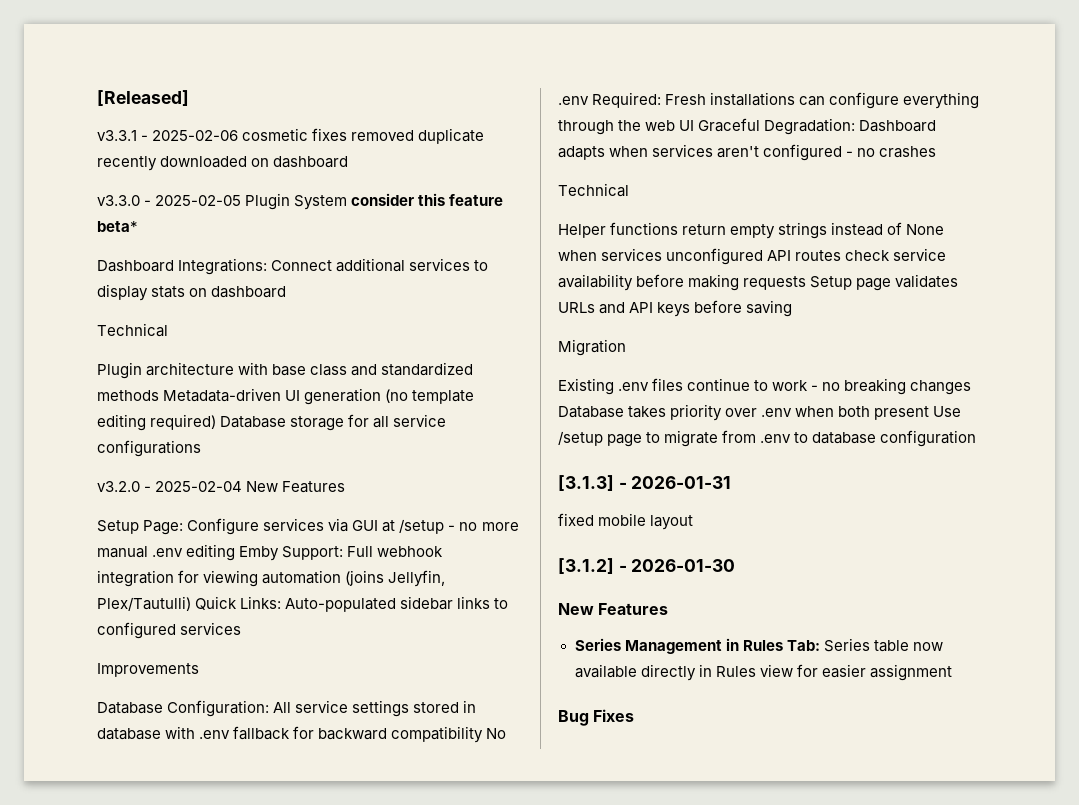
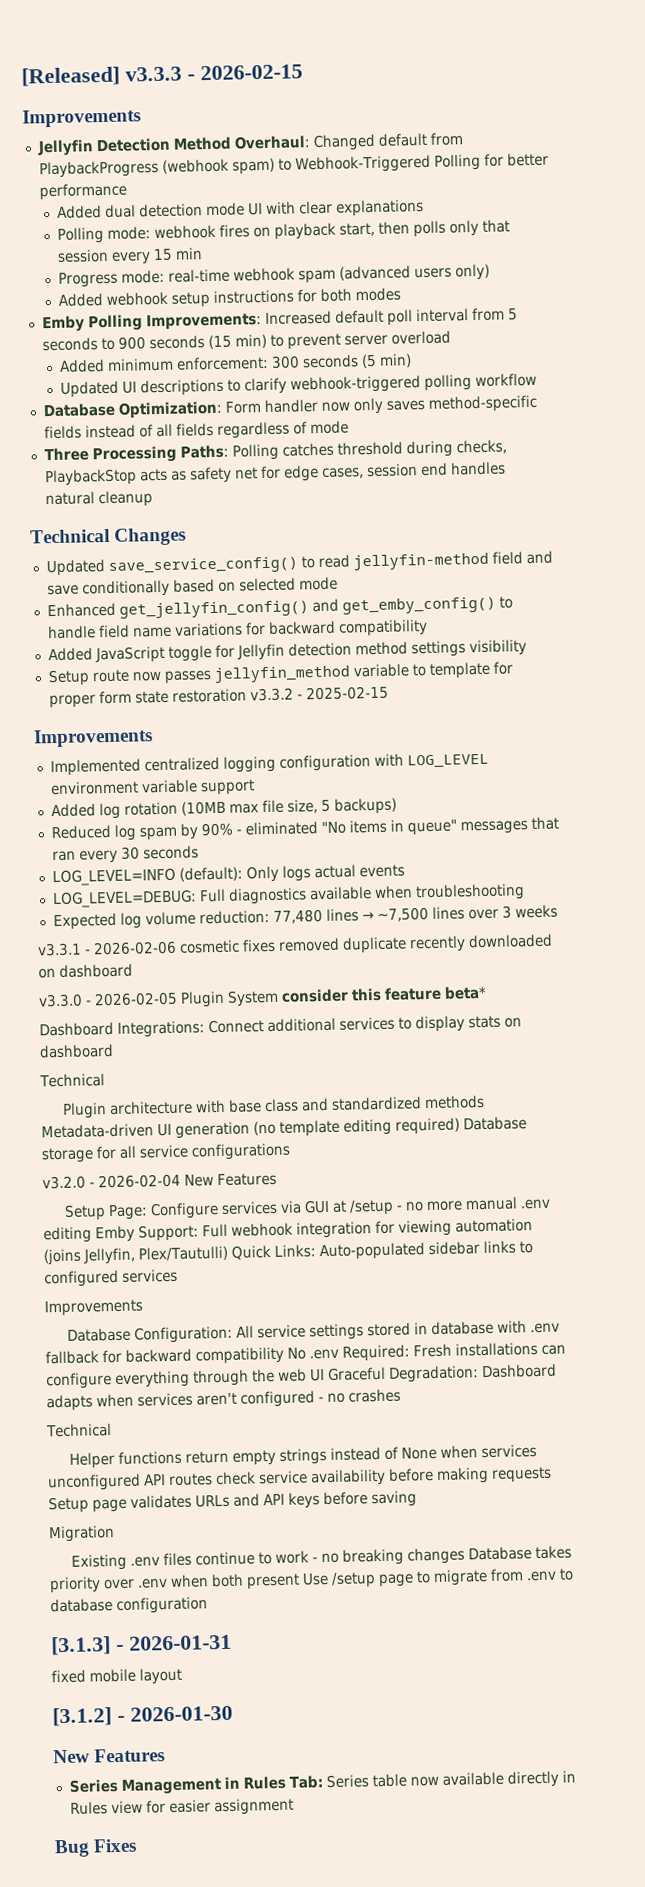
- [Released]
+ [Released] v3.3.3 - 2026-02-15
+ Improvements
+ Jellyfin Detection Method Overhaul: Changed default from PlaybackProgress (webhook spam) to Webhook-Triggered Polling for better performance
+ Added dual detection mode UI with clear explanations
+ Polling mode: webhook fires on playback start, then polls only that session every 15 min
+ Progress mode: real-time webhook spam (advanced users only)
+ Added webhook setup instructions for both modes
+ Emby Polling Improvements: Increased default poll interval from 5 seconds to 900 seconds (15 min) to prevent server overload
+ Added minimum enforcement: 300 seconds (5 min)
+ Updated UI descriptions to clarify webhook-triggered polling workflow
+ Database Optimization: Form handler now only saves method-specific fields instead of all fields regardless of mode
+ Three Processing Paths: Polling catches threshold during checks, PlaybackStop acts as safety net for edge cases, session end handles natural cleanup
+ Technical Changes
+ Updated save_service_config() to read jellyfin-method field and save conditionally based on selected mode
+ Enhanced get_jellyfin_config() and get_emby_config() to handle field name variations for backward compatibility
+ Added JavaScript toggle for Jellyfin detection method settings visibility
+ Setup route now passes jellyfin_method variable to template for proper form state restoration v3.3.2 - 2025-02-15
+ Improvements
+ Implemented centralized logging configuration with LOG_LEVEL environment variable support
+ Added log rotation (10MB max file size, 5 backups)
+ Reduced log spam by 90% - eliminated "No items in queue" messages that ran every 30 seconds
+ LOG_LEVEL=INFO (default): Only logs actual events
+ LOG_LEVEL=DEBUG: Full diagnostics available when troubleshooting
+ Expected log volume reduction: 77,480 lines → ~7,500 lines over 3 weeks
- v3.3.1 - 2025-02-06 cosmetic fixes removed duplicate recently downloaded on dashboard
+ v3.3.1 - 2026-02-06 cosmetic fixes removed duplicate recently downloaded on dashboard
- v3.3.0 - 2025-02-05 Plugin System consider this feature beta*
+ v3.3.0 - 2026-02-05 Plugin System consider this feature beta*
- v3.2.0 - 2025-02-04 New Features
+ v3.2.0 - 2026-02-04 New Features

